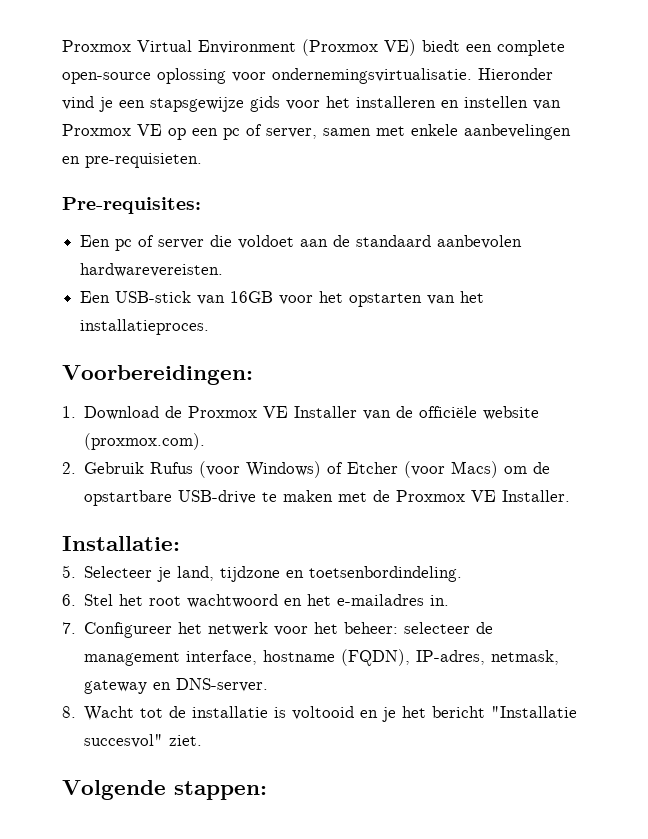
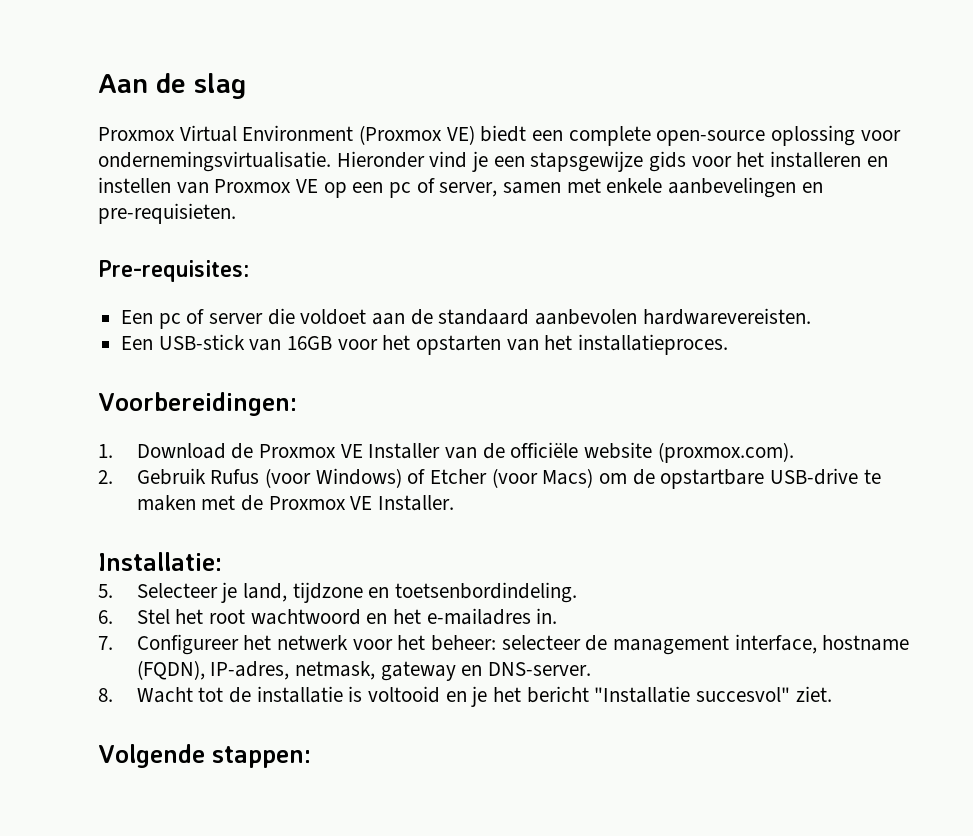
+ Aan de slag

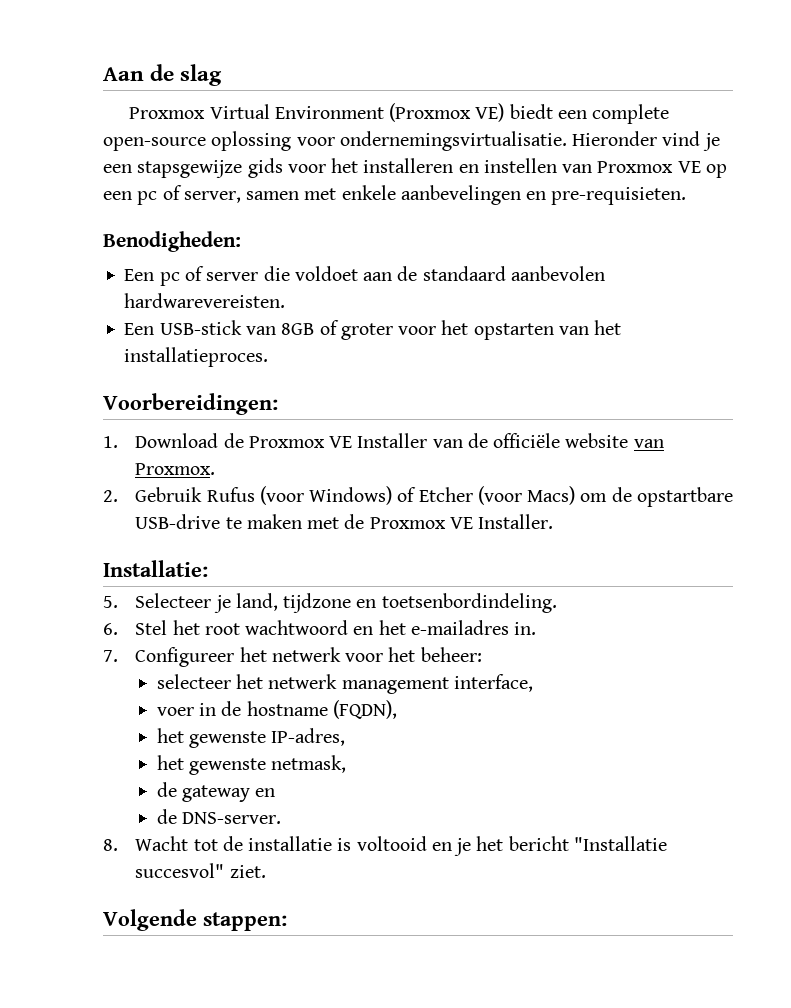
- Pre-requisites:
+ Benodigheden:
- Een USB-stick van 16GB voor het opstarten van het installatieproces.
+ Een USB-stick van 8GB of groter voor het opstarten van het installatieproces.
- 1. Download de Proxmox VE Installer van de officiële website (proxmox.com).
+ 1. Download de Proxmox VE Installer van de officiële website van Proxmox.
- 7. Configureer het netwerk voor het beheer: selecteer de management interface, hostname (FQDN), IP-adres, netmask, gateway en DNS-server.
+ 7. Configureer het netwerk voor het beheer:
+ selecteer het netwerk management interface,
+ voer in de hostname (FQDN),
+ het gewenste IP-adres,
+ het gewenste netmask,
+ de gateway en
+ de DNS-server.

